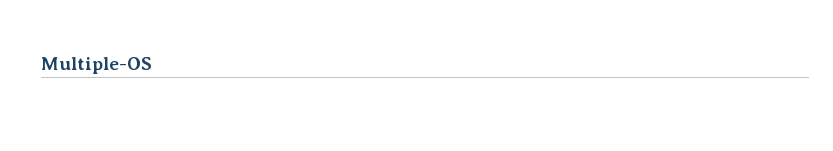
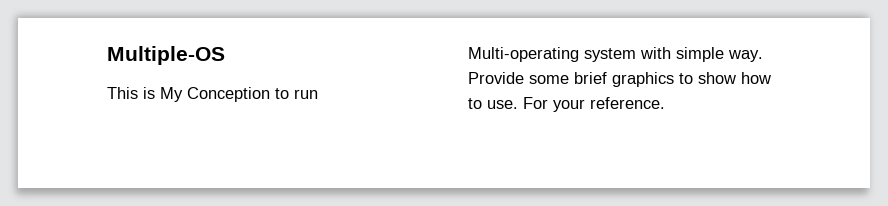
+ This is My Conception to run Multi-operating system with simple way. Provide some brief graphics to show how to use. For your reference.

